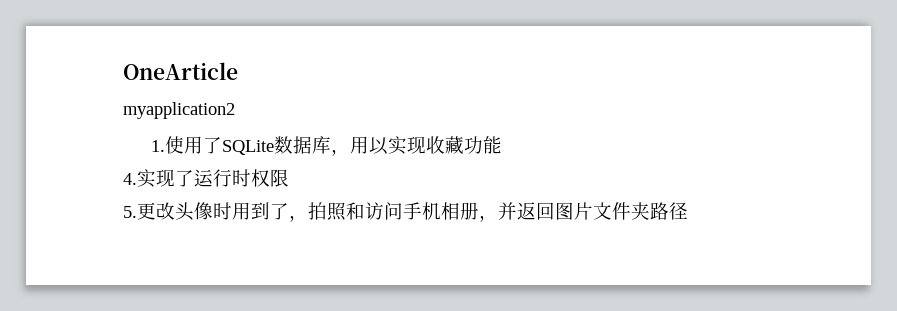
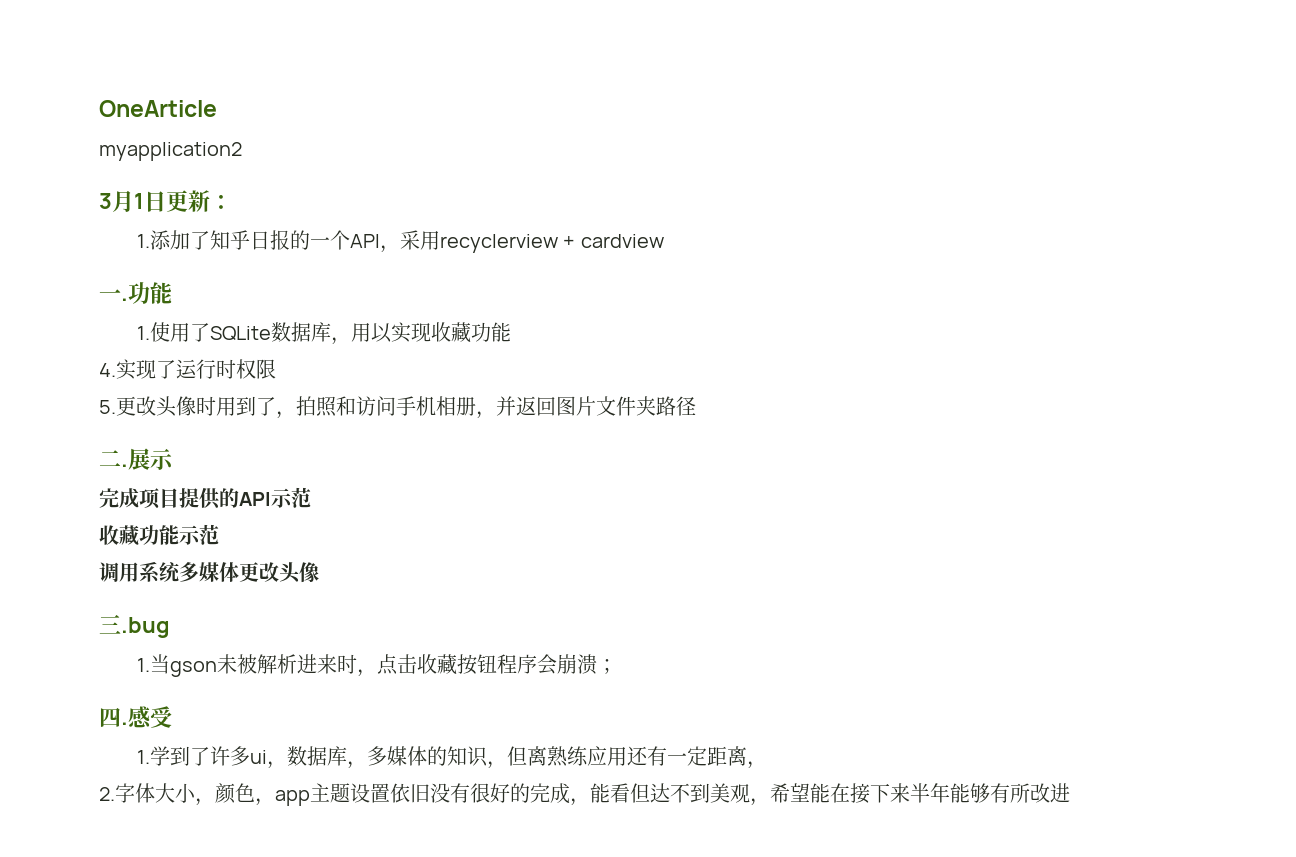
+ 3月1日更新：
+ 1.添加了知乎日报的一个API，采用recyclerview + cardview
+ 一.功能
+ 二.展示
+ 完成项目提供的API示范
+ 收藏功能示范
+ 调用系统多媒体更改头像
+ 三.bug
+ 1.当gson未被解析进来时，点击收藏按钮程序会崩溃；
+ 四.感受
+ 1.学到了许多ui，数据库，多媒体的知识，但离熟练应用还有一定距离，
+ 2.字体大小，颜色，app主题设置依旧没有很好的完成，能看但达不到美观，希望能在接下来半年能够有所改进

